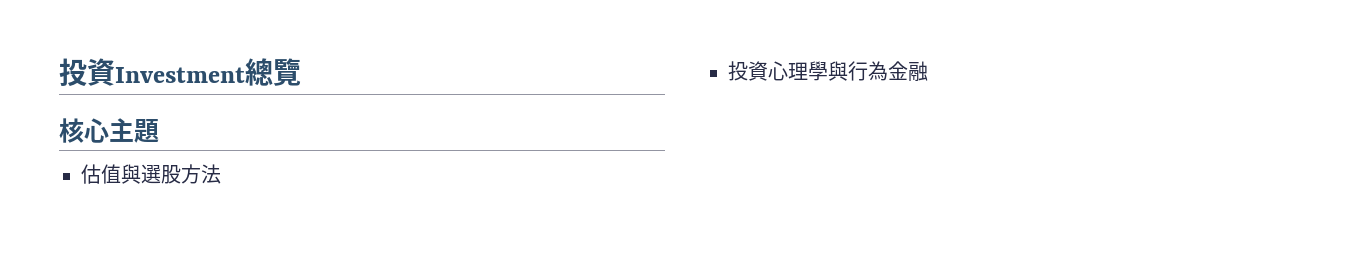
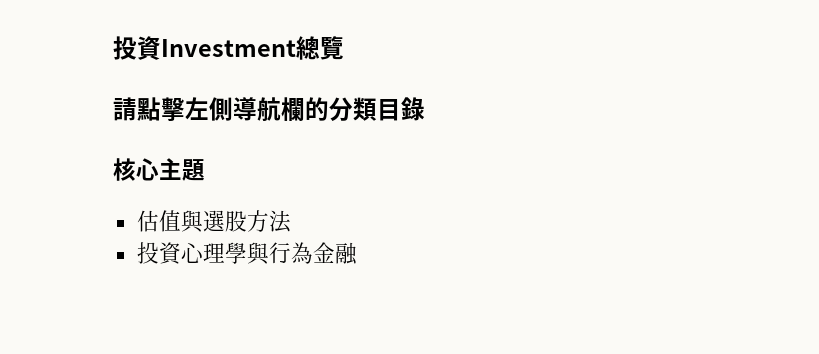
+ 請點擊左側導航欄的分類目錄

